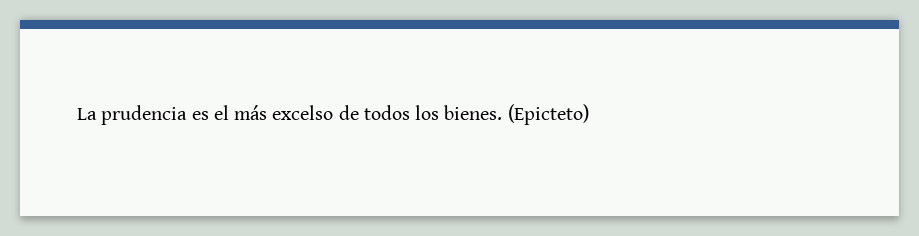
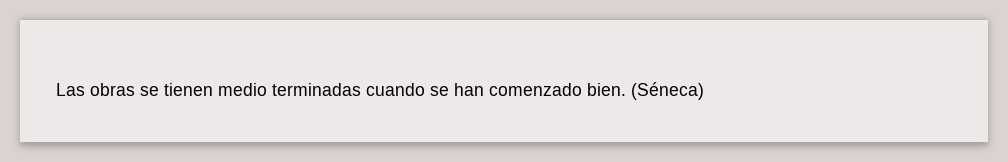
- La prudencia es el más excelso de todos los bienes. (Epicteto)
+ Las obras se tienen medio terminadas cuando se han comenzado bien. (Séneca)

